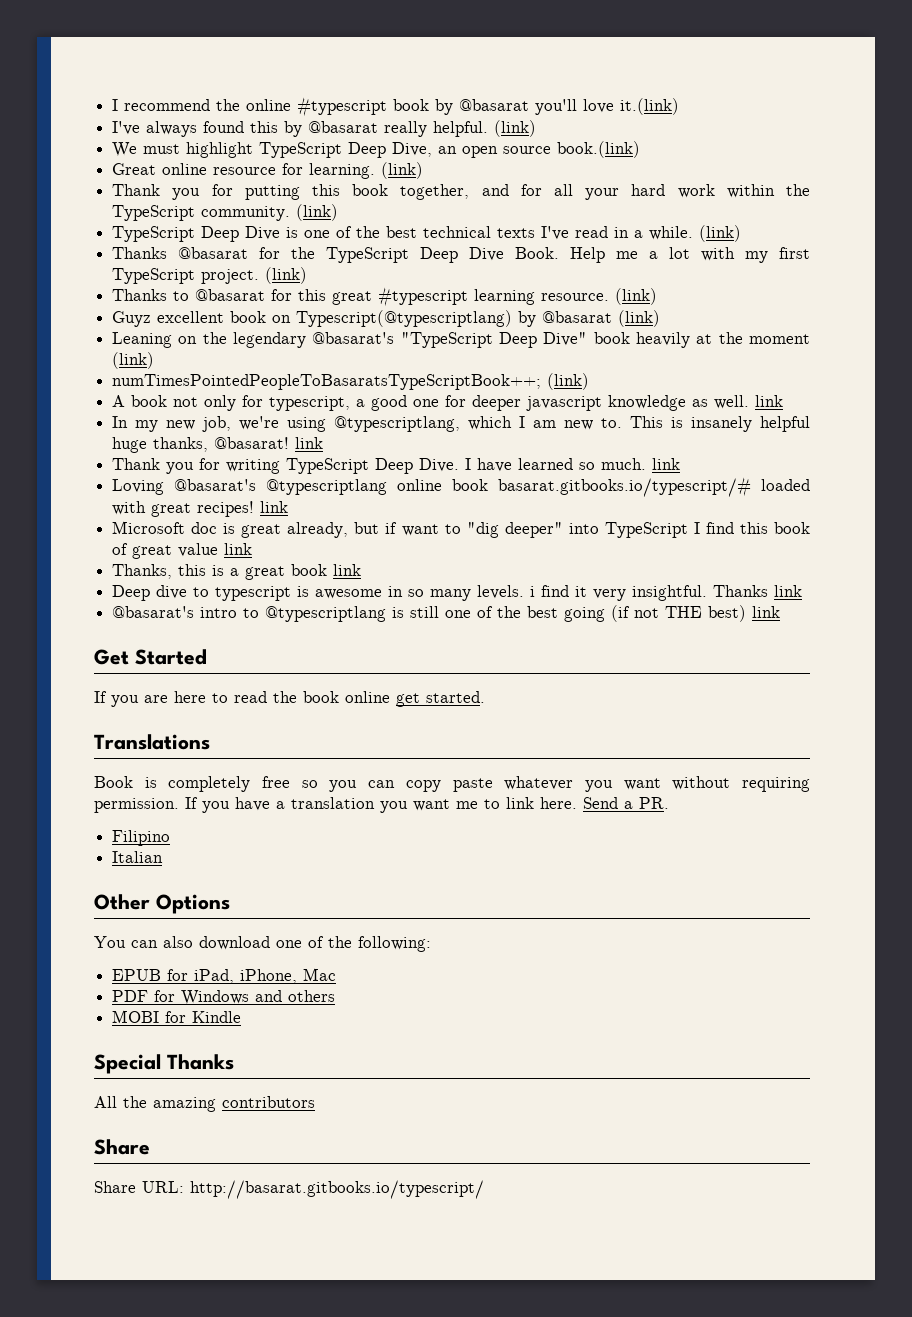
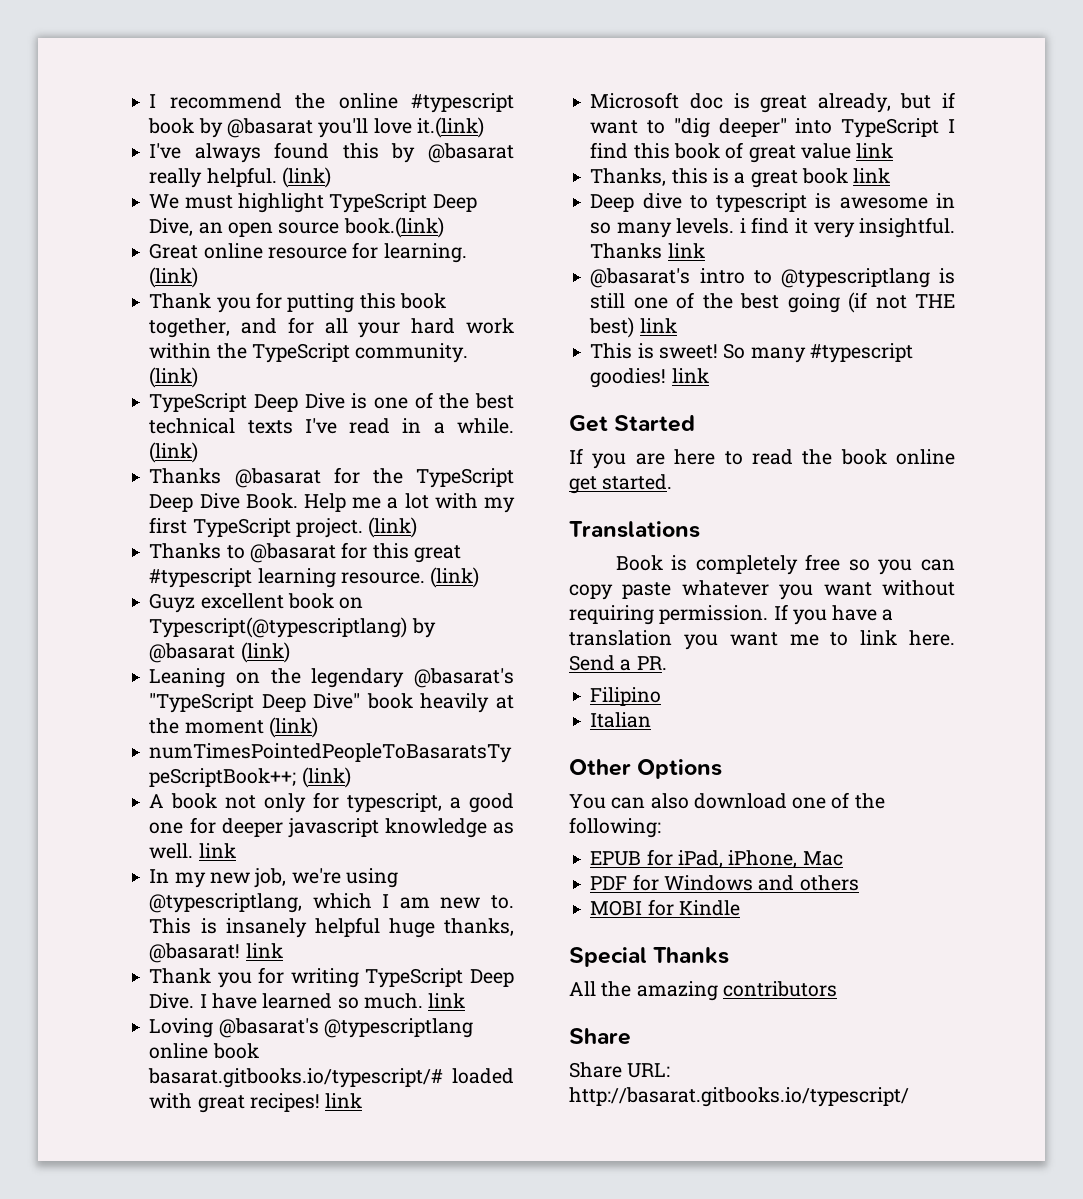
+ This is sweet! So many #typescript goodies! link

